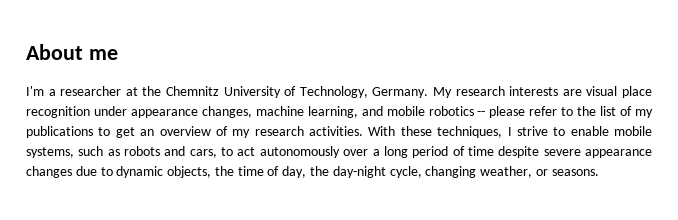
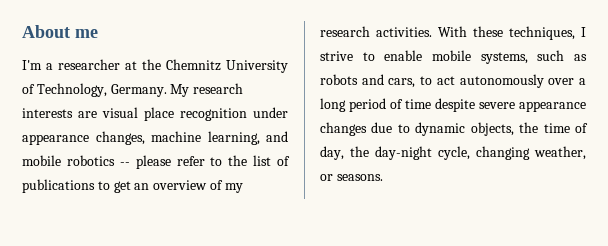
- My research interests are visual place recognition under appearance changes, machine learning, and mobile robotics -- please refer to the list of my publications to get an overview of my research activities.
+ My research interests are visual place recognition under appearance changes, machine learning, and mobile robotics -- please refer to the list of publications to get an overview of my research activities.

